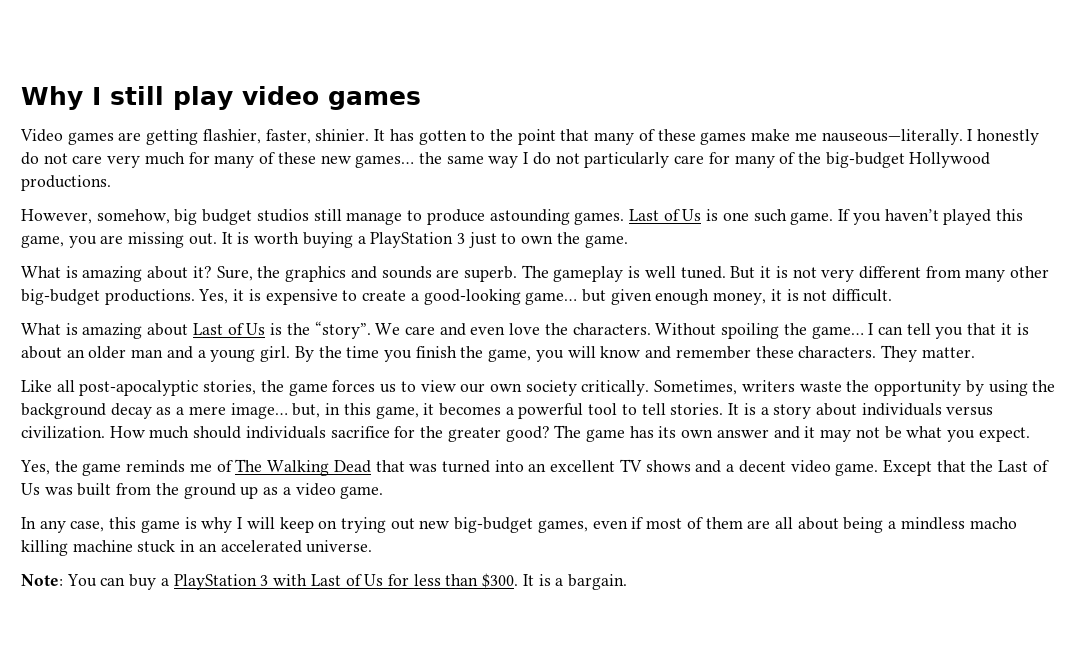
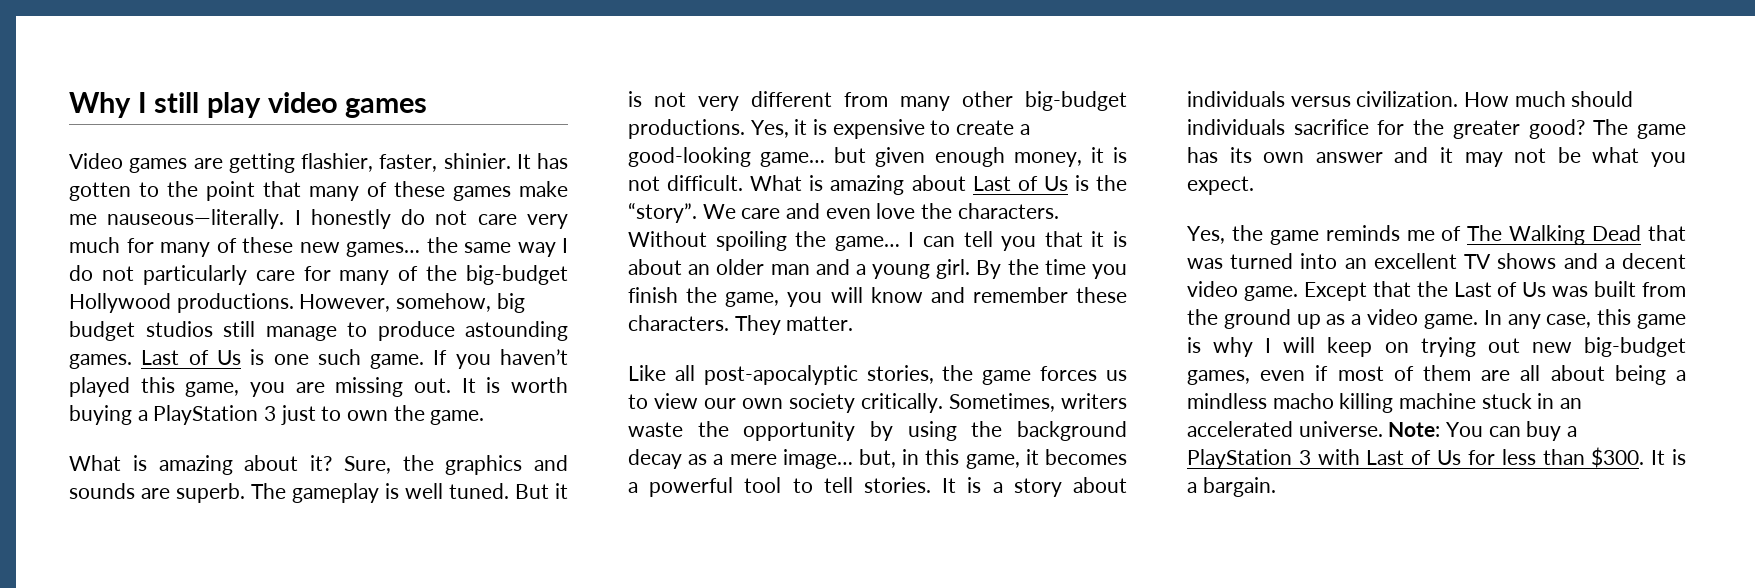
- I honestly do not care very much for many of these new games… the same way I do not particularly care for many of the big-budget Hollywood productions.
- However, somehow, big budget studios still manage to produce astounding games.
+ I honestly do not care very much for many of these new games… the same way I do not particularly care for many of the big-budget Hollywood productions. However, somehow, big budget studios still manage to produce astounding games.
- Yes, it is expensive to create a good-looking game… but given enough money, it is not difficult.
- What is amazing about Last of Us is the “story”.
+ Yes, it is expensive to create a good-looking game… but given enough money, it is not difficult. What is amazing about Last of Us is the “story”.
- Except that the Last of Us was built from the ground up as a video game.
- In any case, this game is why I will keep on trying out new big-budget games, even if most of them are all about being a mindless macho killing machine stuck in an accelerated universe.
- Note:
+ Except that the Last of Us was built from the ground up as a video game. In any case, this game is why I will keep on trying out new big-budget games, even if most of them are all about being a mindless macho killing machine stuck in an accelerated universe. Note:

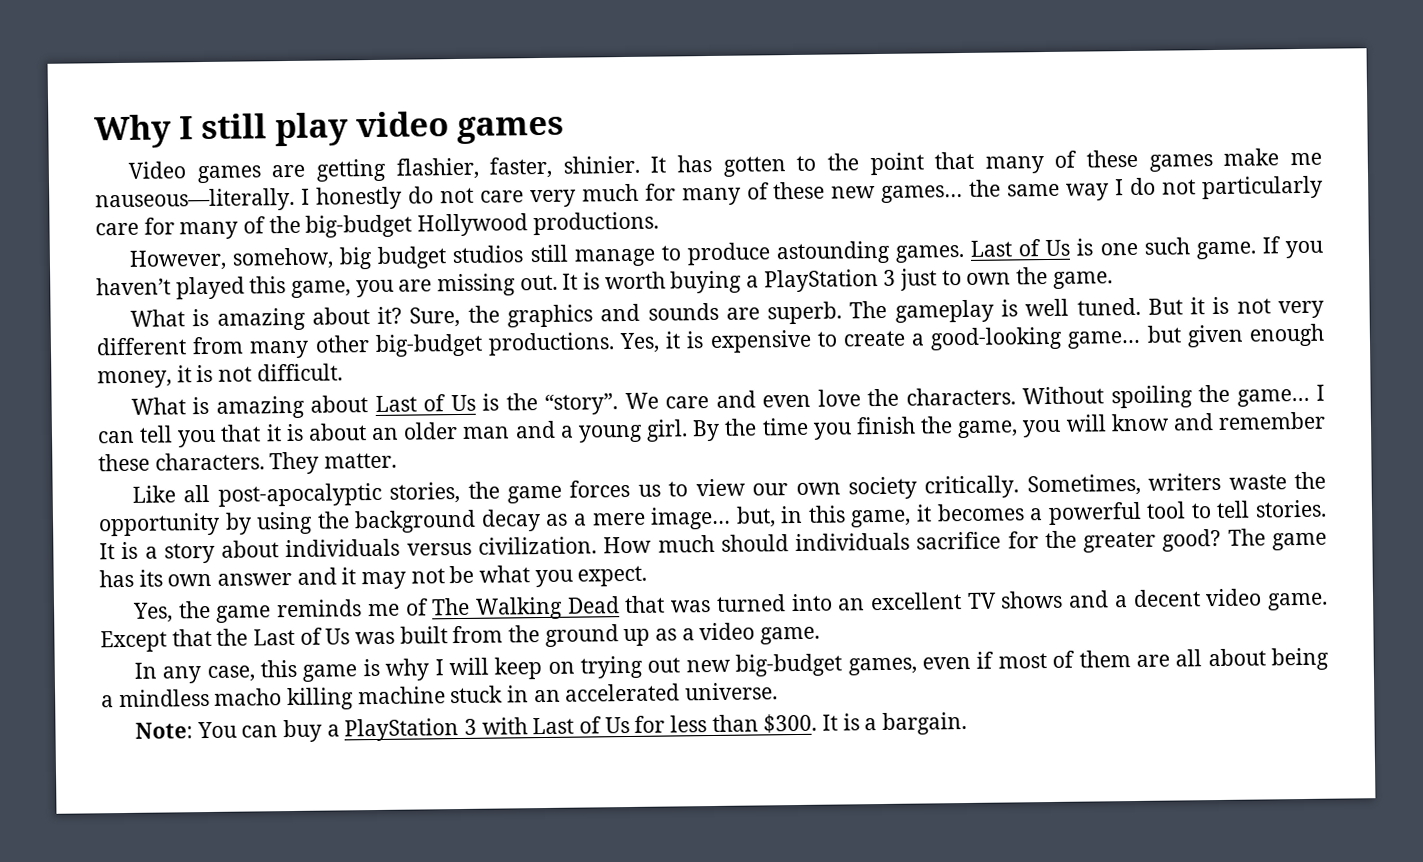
- I honestly do not care very much for many of these new games… the same way I do not particularly care for many of the big-budget Hollywood productions. However, somehow, big budget studios still manage to produce astounding games.
+ I honestly do not care very much for many of these new games… the same way I do not particularly care for many of the big-budget Hollywood productions.
+ However, somehow, big budget studios still manage to produce astounding games.
- Yes, it is expensive to create a good-looking game… but given enough money, it is not difficult. What is amazing about Last of Us is the “story”.
+ Yes, it is expensive to create a good-looking game… but given enough money, it is not difficult.
+ What is amazing about Last of Us is the “story”.
- Except that the Last of Us was built from the ground up as a video game. In any case, this game is why I will keep on trying out new big-budget games, even if most of them are all about being a mindless macho killing machine stuck in an accelerated universe. Note:
+ Except that the Last of Us was built from the ground up as a video game.
+ In any case, this game is why I will keep on trying out new big-budget games, even if most of them are all about being a mindless macho killing machine stuck in an accelerated universe.
+ Note:

